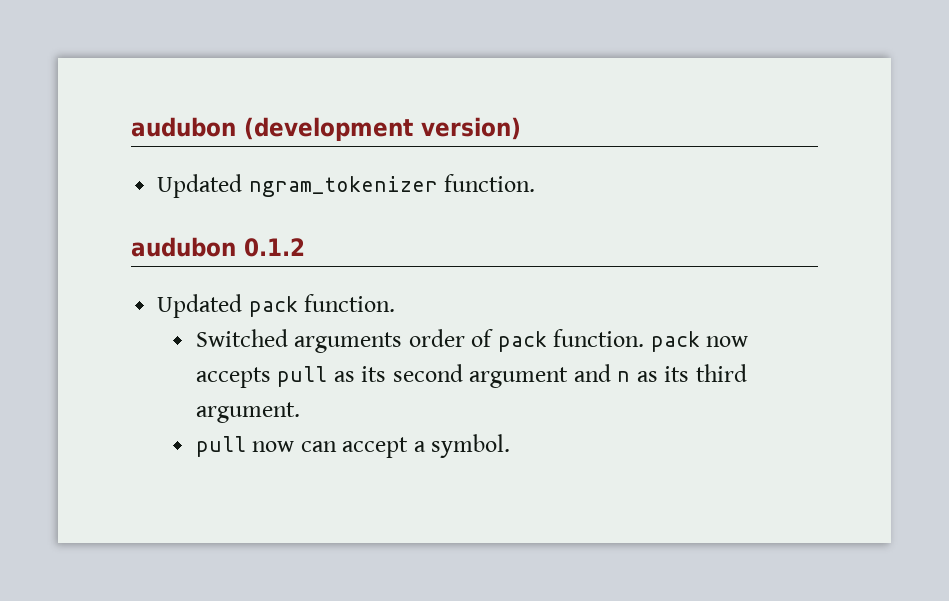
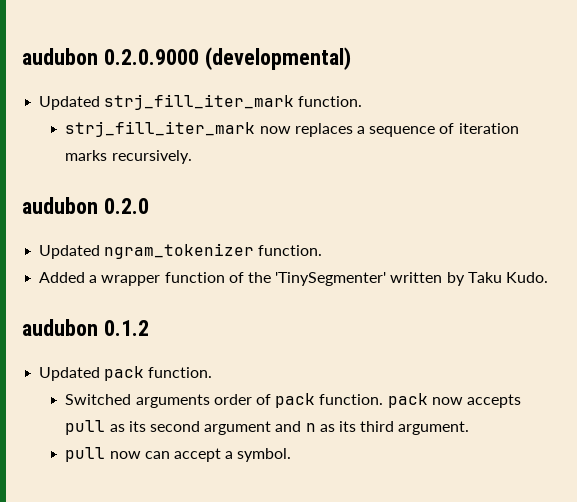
- audubon (development version)
+ audubon 0.2.0.9000 (developmental)
+ Updated strj_fill_iter_mark function.
+ strj_fill_iter_mark now replaces a sequence of iteration marks recursively.
+ audubon 0.2.0
  Updated ngram_tokenizer function.
+ Added a wrapper function of the 'TinySegmenter' written by Taku Kudo.

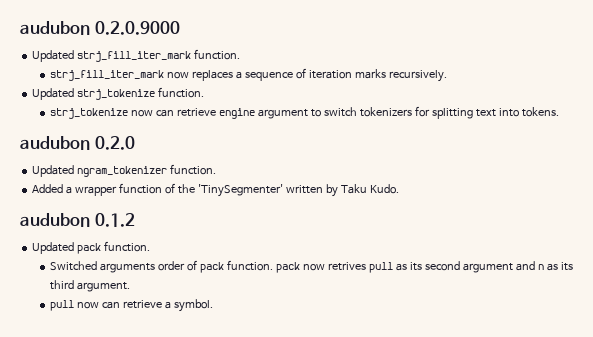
- audubon 0.2.0.9000 (developmental)
+ audubon 0.2.0.9000
+ Updated strj_tokenize function.
+ strj_tokenize now can retrieve engine argument to switch tokenizers for splitting text into tokens.
- Switched arguments order of pack function. pack now accepts pull as its second argument and n as its third argument.
+ Switched arguments order of pack function. pack now retrives pull as its second argument and n as its third argument.
- pull now can accept a symbol.
+ pull now can retrieve a symbol.

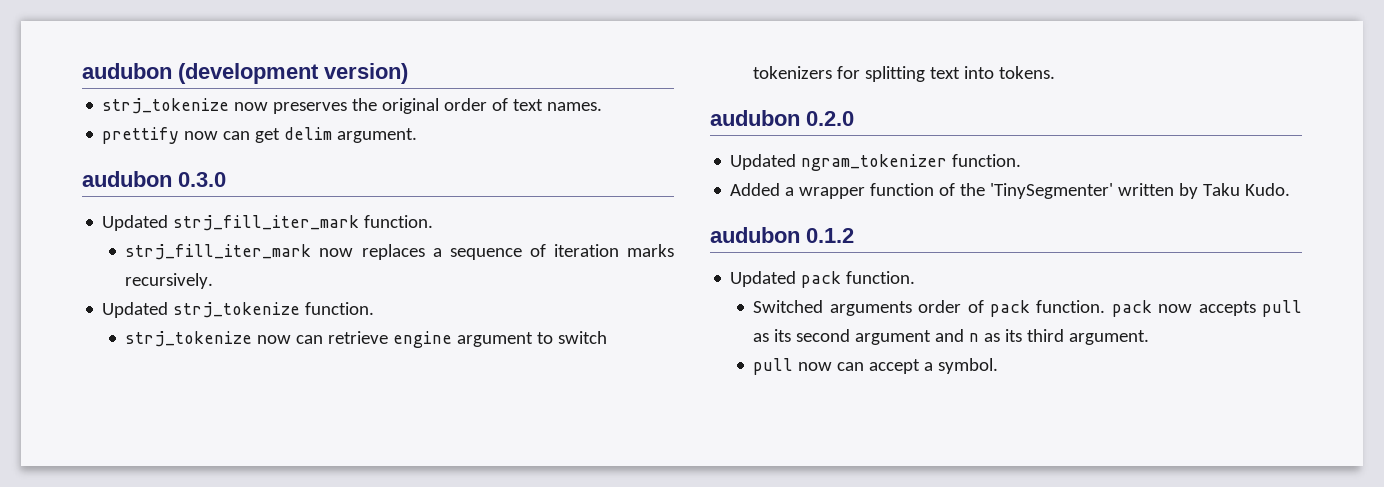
- audubon 0.2.0.9000
+ audubon (development version)
+ strj_tokenize now preserves the original order of text names.
+ prettify now can get delim argument.
+ audubon 0.3.0
- Switched arguments order of pack function. pack now retrives pull as its second argument and n as its third argument.
+ Switched arguments order of pack function. pack now accepts pull as its second argument and n as its third argument.
- pull now can retrieve a symbol.
+ pull now can accept a symbol.

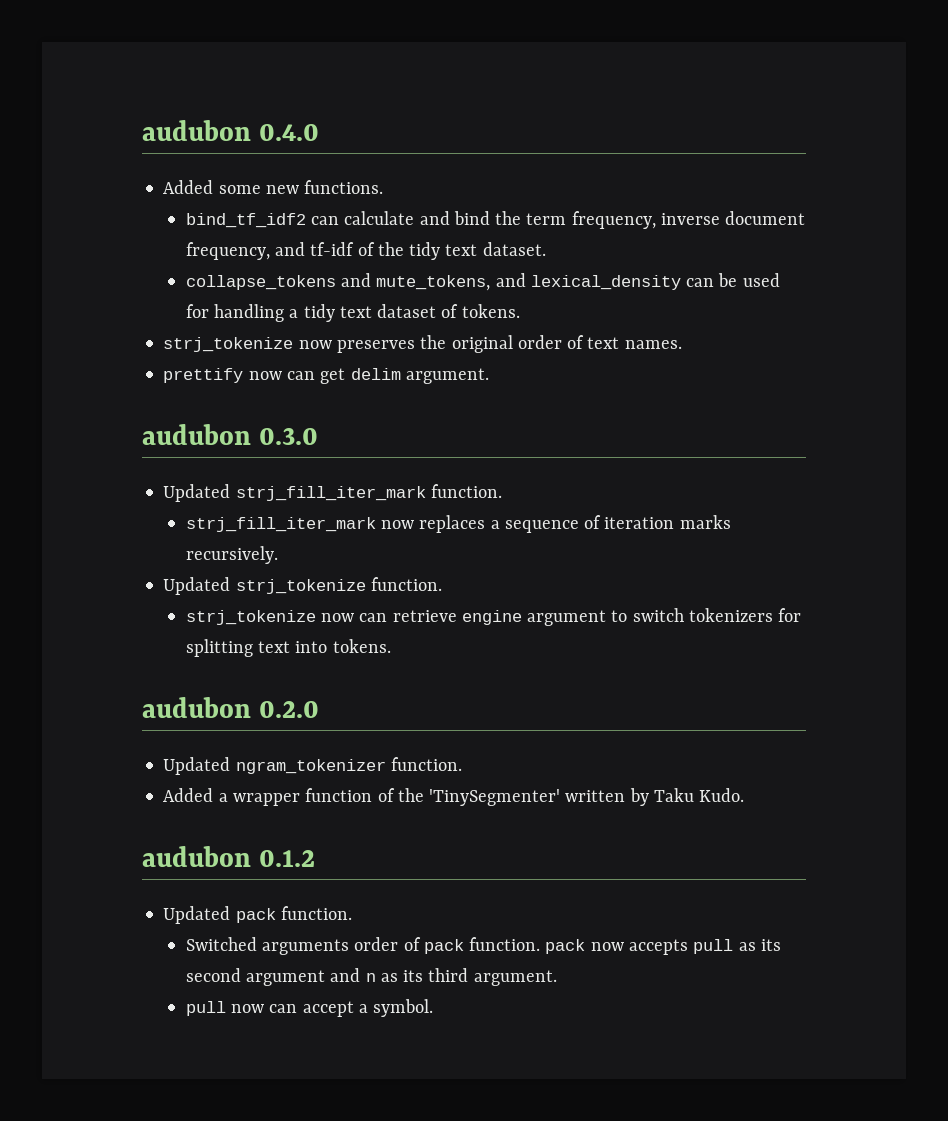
- audubon (development version)
+ audubon 0.4.0
+ Added some new functions.
+ bind_tf_idf2 can calculate and bind the term frequency, inverse document frequency, and tf-idf of the tidy text dataset.
+ collapse_tokens and mute_tokens, and lexical_density can be used for handling a tidy text dataset of tokens.

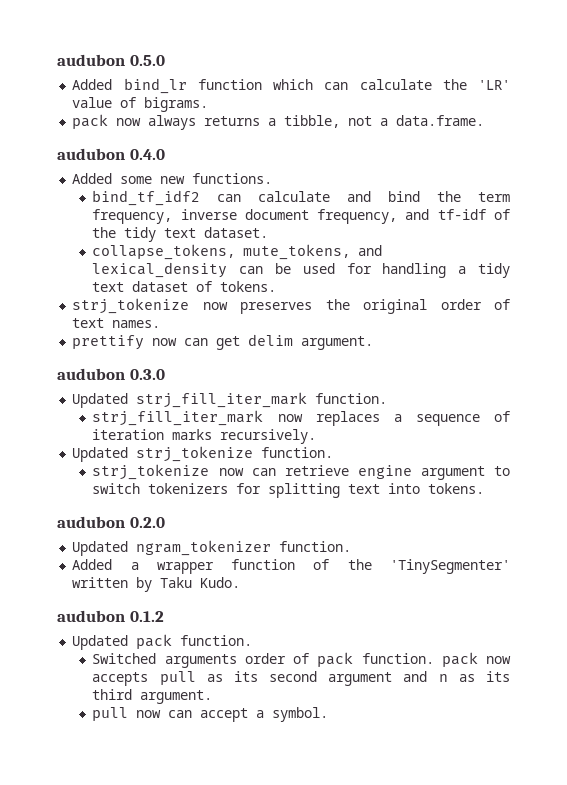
+ audubon 0.5.0
+ Added bind_lr function which can calculate the 'LR' value of bigrams.
+ pack now always returns a tibble, not a data.frame.
- collapse_tokens and mute_tokens, and lexical_density can be used for handling a tidy text dataset of tokens.
+ collapse_tokens, mute_tokens, and lexical_density can be used for handling a tidy text dataset of tokens.

